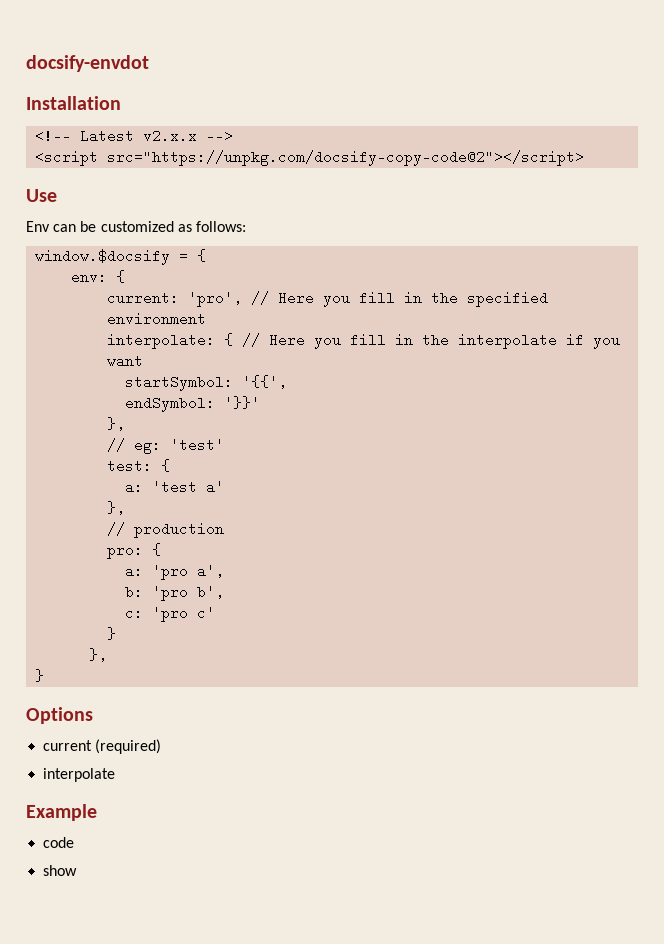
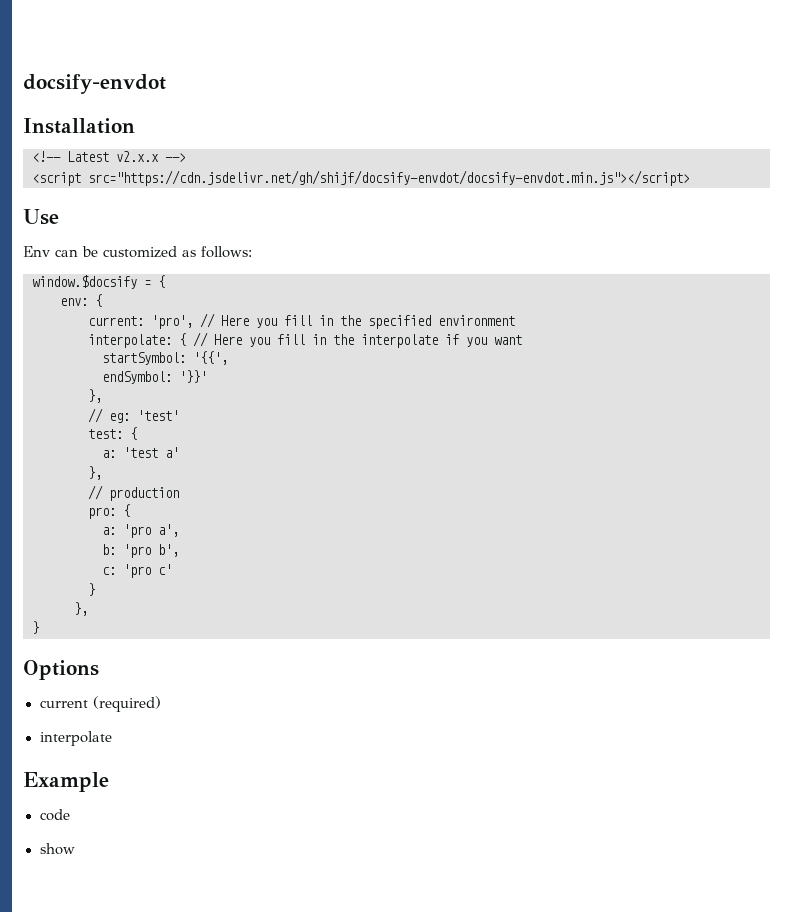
- <script src="https://unpkg.com/docsify-copy-code@2"></script>
+ <script src="https://cdn.jsdelivr.net/gh/shijf/docsify-envdot/docsify-envdot.min.js"></script>

